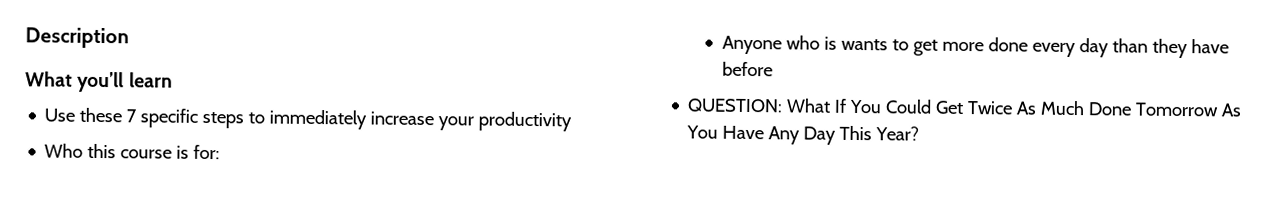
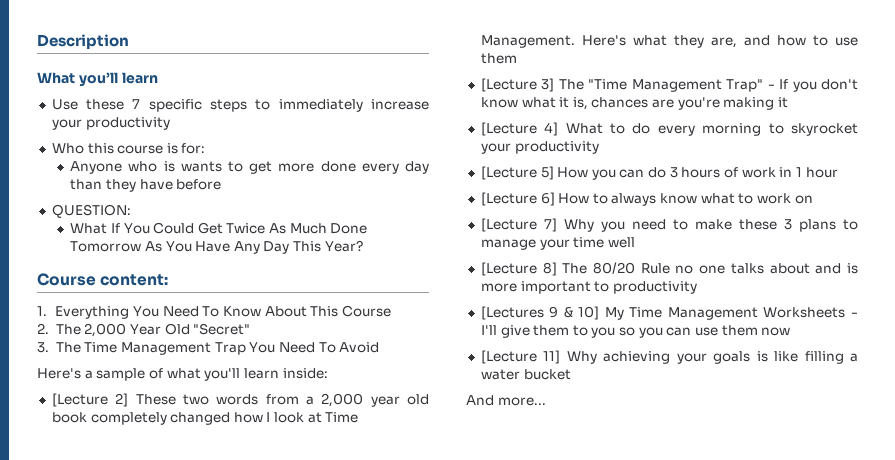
- QUESTION: What If You Could Get Twice As Much Done Tomorrow As You Have Any Day This Year?
+ QUESTION:
+ What If You Could Get Twice As Much Done Tomorrow As You Have Any Day This Year?
+ Course content:
+ 1. Everything You Need To Know About This Course
+ 2. The 2,000 Year Old "Secret"
+ 3. The Time Management Trap You Need To Avoid
+ Here's a sample of what you'll learn inside:
+ [Lecture 2] These two words from a 2,000 year old book completely changed how I look at Time Management. Here's what they are, and how to use them
+ [Lecture 3] The "Time Management Trap" - If you don't know what it is, chances are you're making it
+ [Lecture 4] What to do every morning to skyrocket your productivity
+ [Lecture 5] How you can do 3 hours of work in 1 hour
+ [Lecture 6] How to always know what to work on
+ [Lecture 7] Why you need to make these 3 plans to manage your time well
+ [Lecture 8] The 80/20 Rule no one talks about and is more important to productivity
+ [Lectures 9 & 10] My Time Management Worksheets - I'll give them to you so you can use them now
+ [Lecture 11] Why achieving your goals is like filling a water bucket
+ And more...

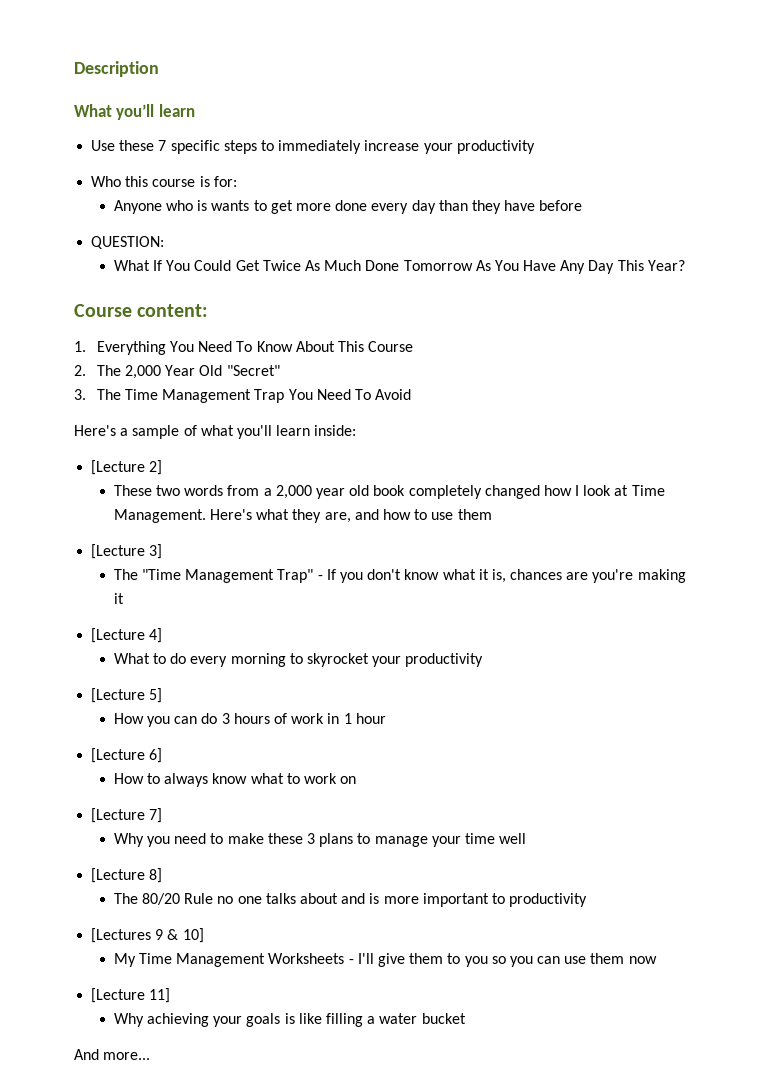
- [Lecture 2] These two words from a 2,000 year old book completely changed how I look at Time Management.
+ [Lecture 2]
+ These two words from a 2,000 year old book completely changed how I look at Time Management.
- [Lecture 3] The "Time Management Trap" - If you don't know what it is, chances are you're making it
+ [Lecture 3]
+ The "Time Management Trap" - If you don't know what it is, chances are you're making it
- [Lecture 4] What to do every morning to skyrocket your productivity
+ [Lecture 4]
+ What to do every morning to skyrocket your productivity
- [Lecture 5] How you can do 3 hours of work in 1 hour
+ [Lecture 5]
+ How you can do 3 hours of work in 1 hour
- [Lecture 6] How to always know what to work on
+ [Lecture 6]
+ How to always know what to work on
- [Lecture 7] Why you need to make these 3 plans to manage your time well
+ [Lecture 7]
+ Why you need to make these 3 plans to manage your time well
- [Lecture 8] The 80/20 Rule no one talks about and is more important to productivity
+ [Lecture 8]
+ The 80/20 Rule no one talks about and is more important to productivity
- [Lectures 9 & 10] My Time Management Worksheets - I'll give them to you so you can use them now
+ [Lectures 9 & 10]
+ My Time Management Worksheets - I'll give them to you so you can use them now
- [Lecture 11] Why achieving your goals is like filling a water bucket
+ [Lecture 11]
+ Why achieving your goals is like filling a water bucket

